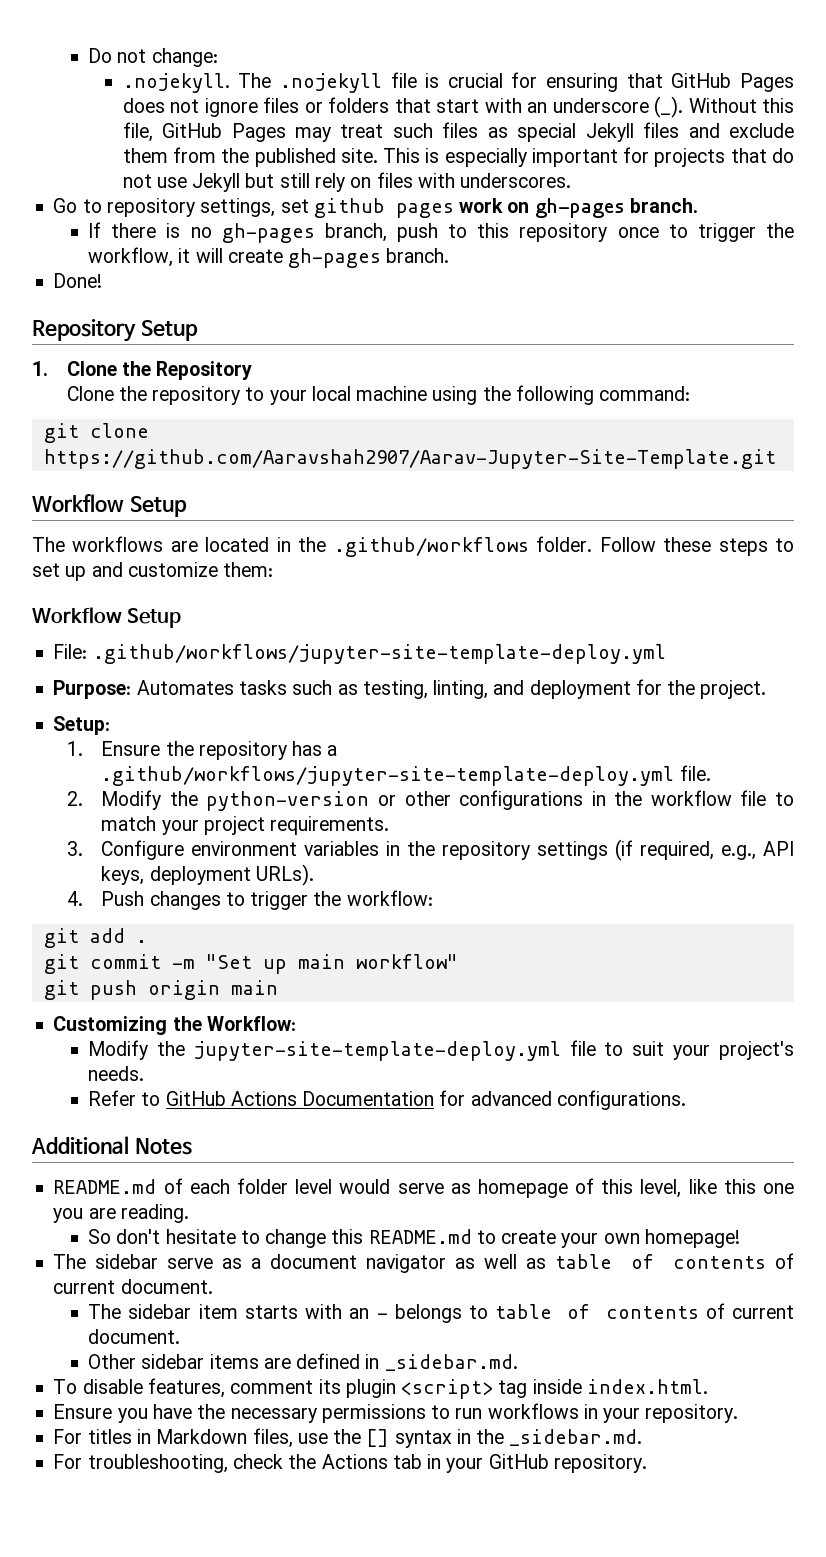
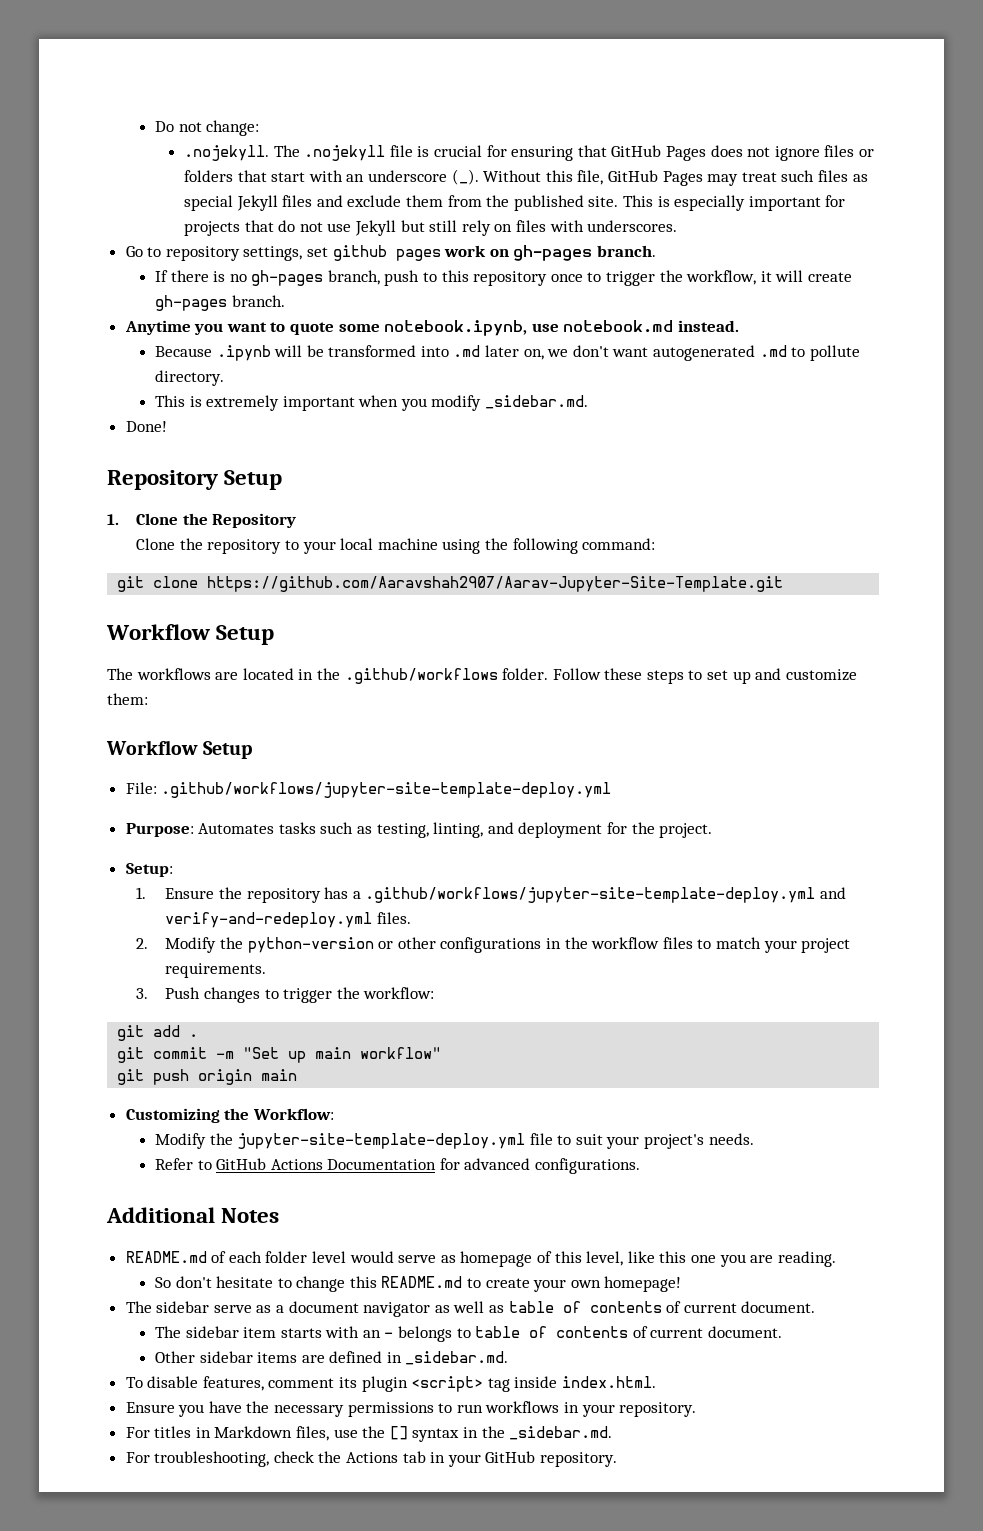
+ Anytime you want to quote some notebook.ipynb, use notebook.md instead.
+ Because .ipynb will be transformed into .md later on, we don't want autogenerated .md to pollute directory.
+ This is extremely important when you modify _sidebar.md.
- 1. Ensure the repository has a .github/workflows/jupyter-site-template-deploy.yml file.
+ 1. Ensure the repository has a .github/workflows/jupyter-site-template-deploy.yml and verify-and-redeploy.yml files.
- 2. Modify the python-version or other configurations in the workflow file to match your project requirements.
+ 2. Modify the python-version or other configurations in the workflow files to match your project requirements.
- 3. Configure environment variables in the repository settings (if required, e.g., API keys, deployment URLs).
- 4. Push changes to trigger the workflow:
+ 3. Push changes to trigger the workflow:

